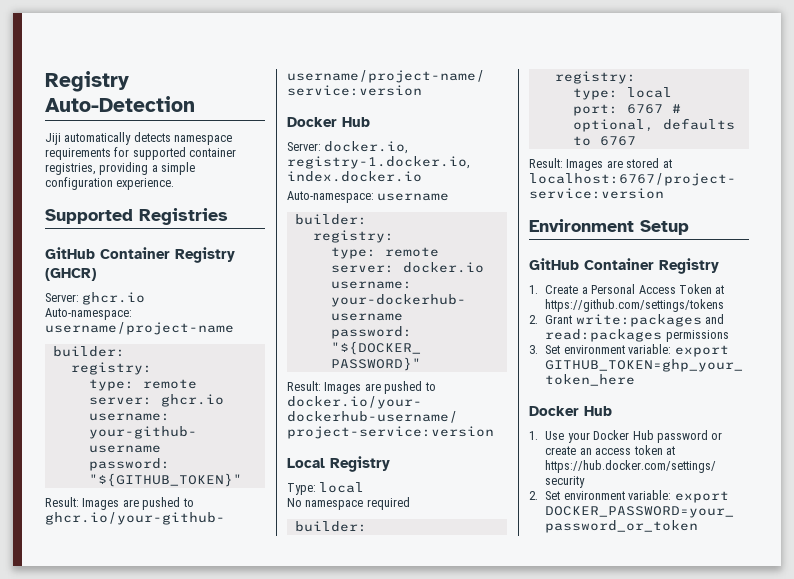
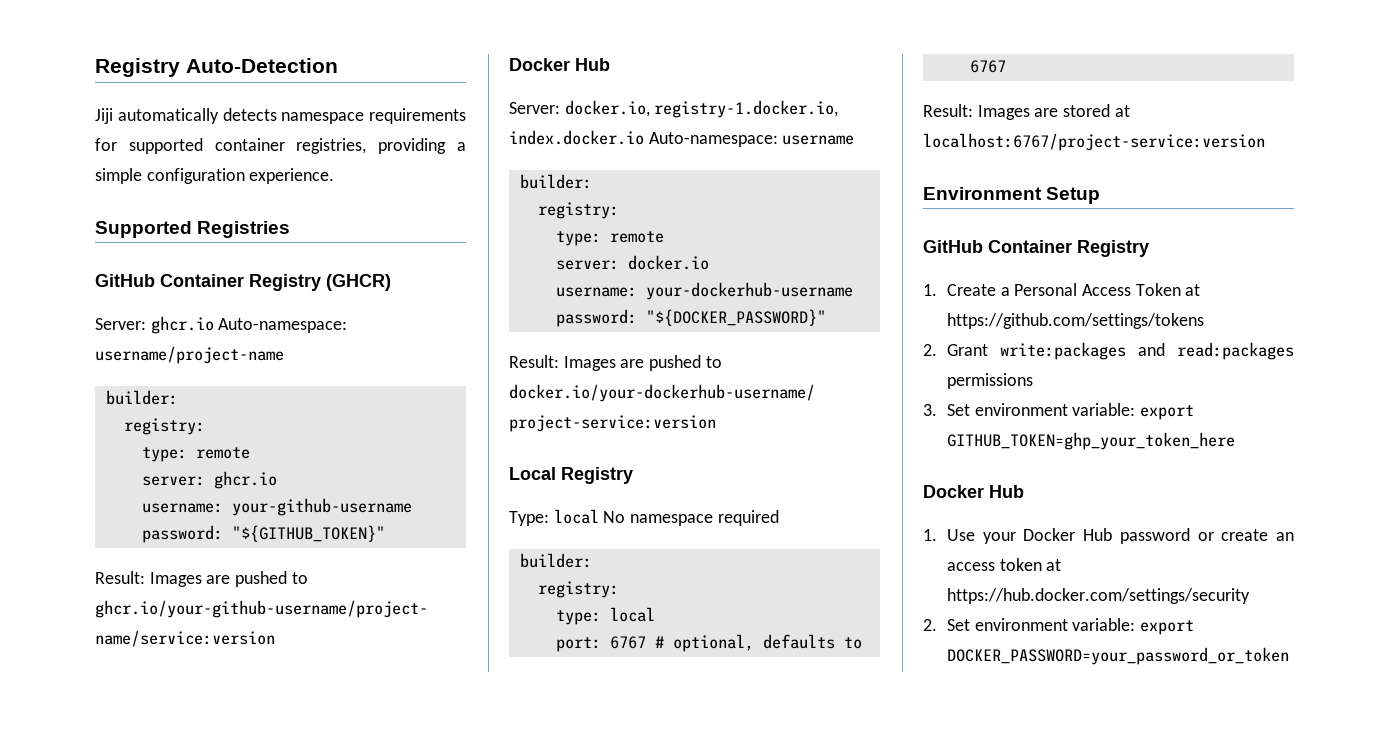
- Server: ghcr.io
- Auto-namespace: username/project-name
+ Server: ghcr.io Auto-namespace: username/project-name
- Server: docker.io, registry-1.docker.io, index.docker.io
- Auto-namespace: username
+ Server: docker.io, registry-1.docker.io, index.docker.io Auto-namespace: username
- Type: local
- No namespace required
+ Type: local No namespace required

